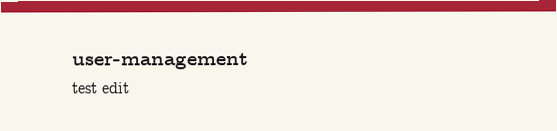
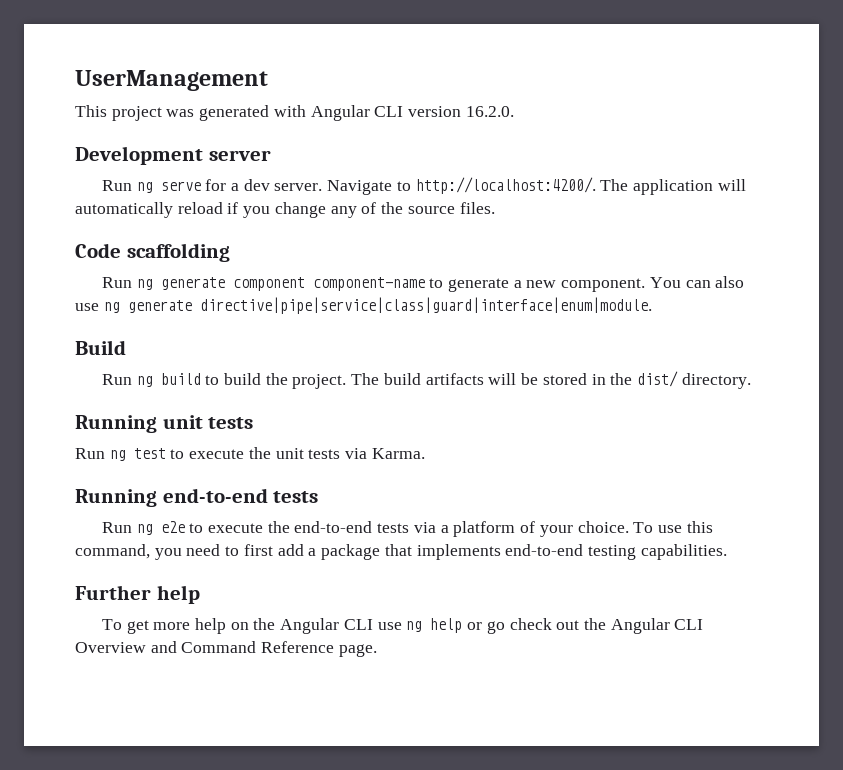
- user-management
- test edit
+ UserManagement
+ This project was generated with Angular CLI version 16.2.0.
+ Development server
+ Run ng serve for a dev server. Navigate to http://localhost:4200/. The application will automatically reload if you change any of the source files.
+ Code scaffolding
+ Run ng generate component component-name to generate a new component. You can also use ng generate directive|pipe|service|class|guard|interface|enum|module.
+ Build
+ Run ng build to build the project. The build artifacts will be stored in the dist/ directory.
+ Running unit tests
+ Run ng test to execute the unit tests via Karma.
+ Running end-to-end tests
+ Run ng e2e to execute the end-to-end tests via a platform of your choice. To use this command, you need to first add a package that implements end-to-end testing capabilities.
+ Further help
+ To get more help on the Angular CLI use ng help or go check out the Angular CLI Overview and Command Reference page.

